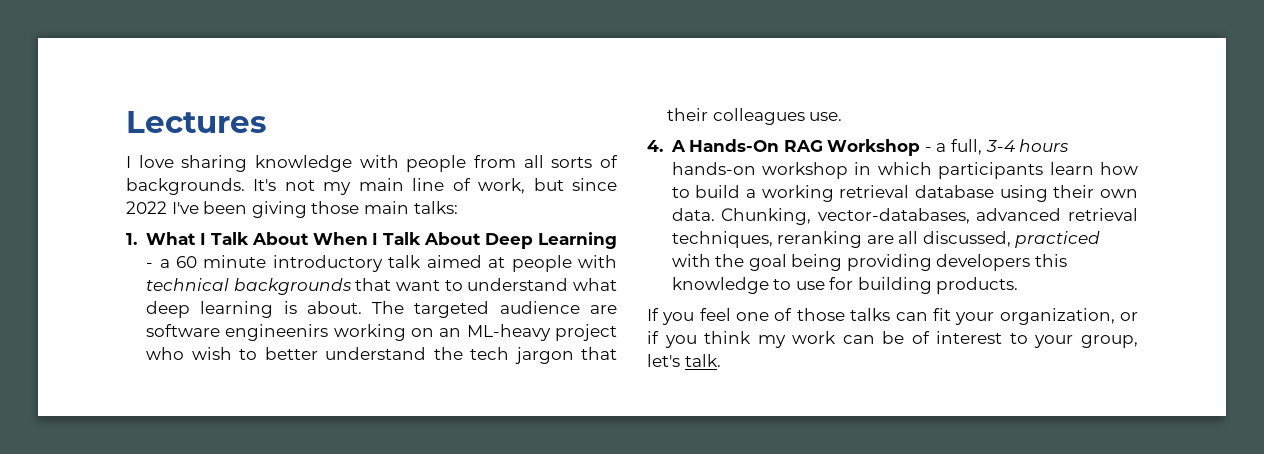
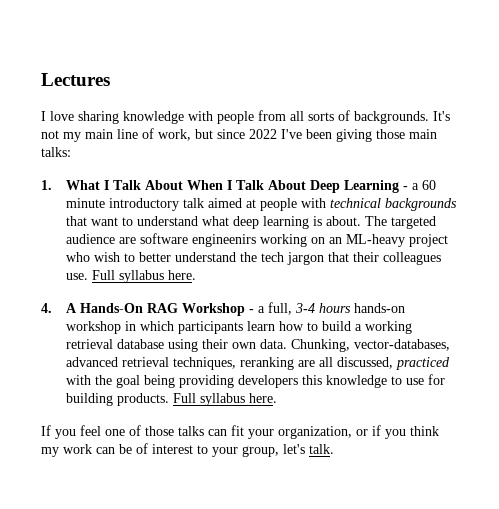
- The targeted audience are software engineenirs working on an ML-heavy project who wish to better understand the tech jargon that their colleagues use.
+ The targeted audience are software engineenirs working on an ML-heavy project who wish to better understand the tech jargon that their colleagues use. Full syllabus here.
- Chunking, vector-databases, advanced retrieval techniques, reranking are all discussed, practiced with the goal being providing developers this knowledge to use for building products.
+ Chunking, vector-databases, advanced retrieval techniques, reranking are all discussed, practiced with the goal being providing developers this knowledge to use for building products. Full syllabus here.

